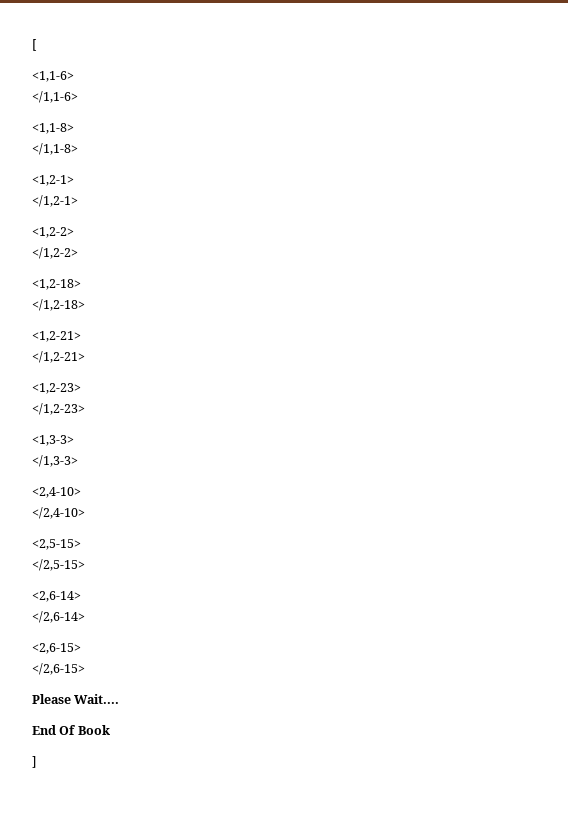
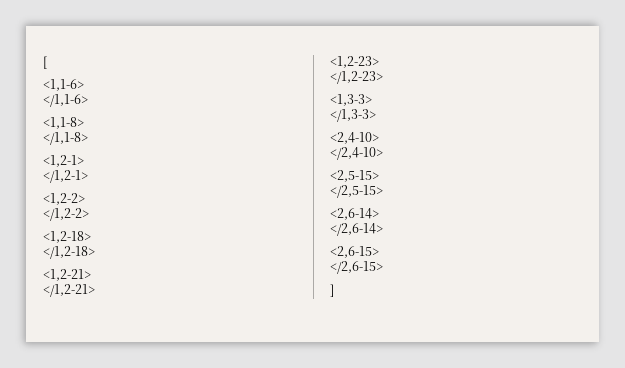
- Please Wait....
- End Of Book

